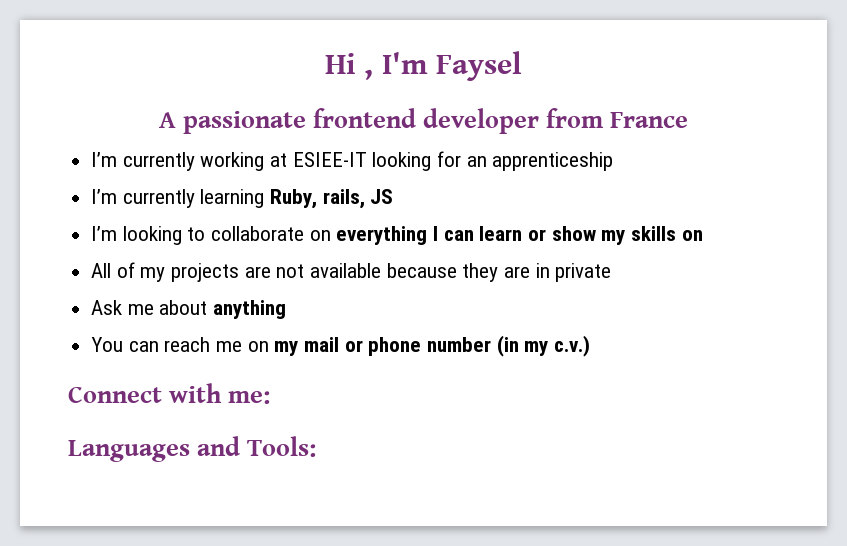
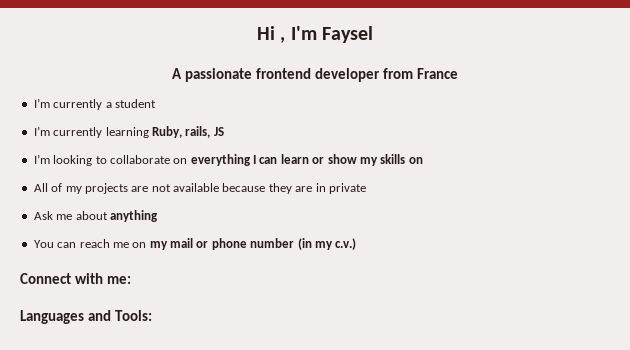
- I’m currently working at ESIEE-IT looking for an apprenticeship
+ I’m currently a student

